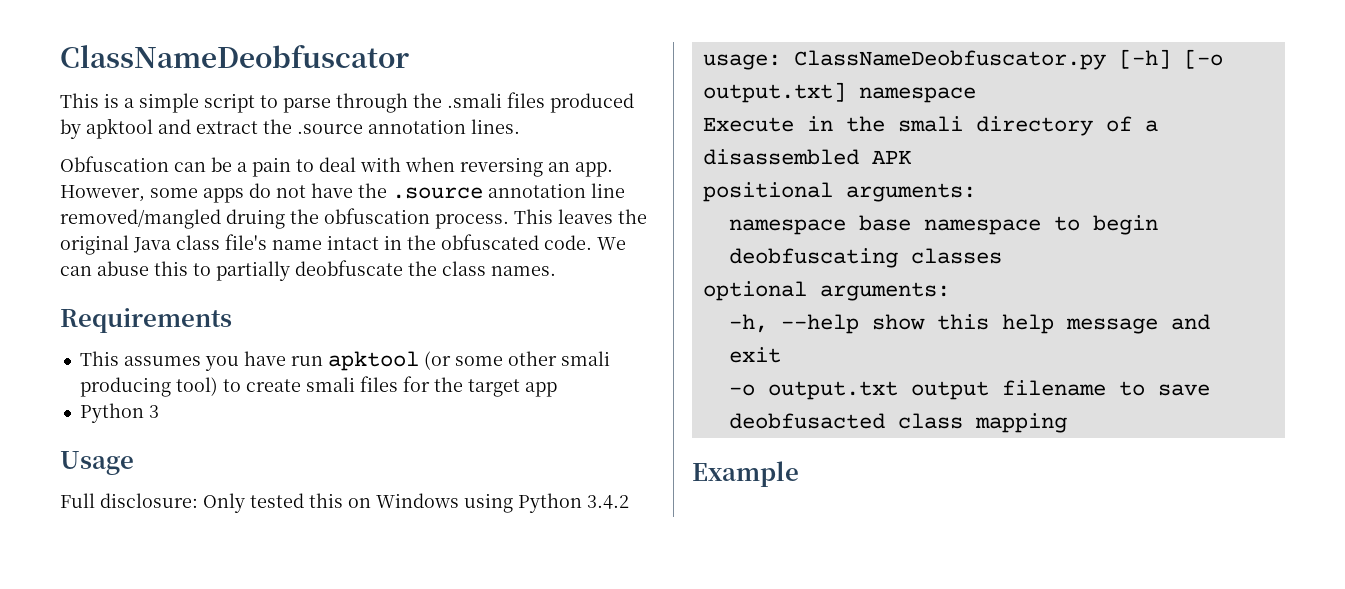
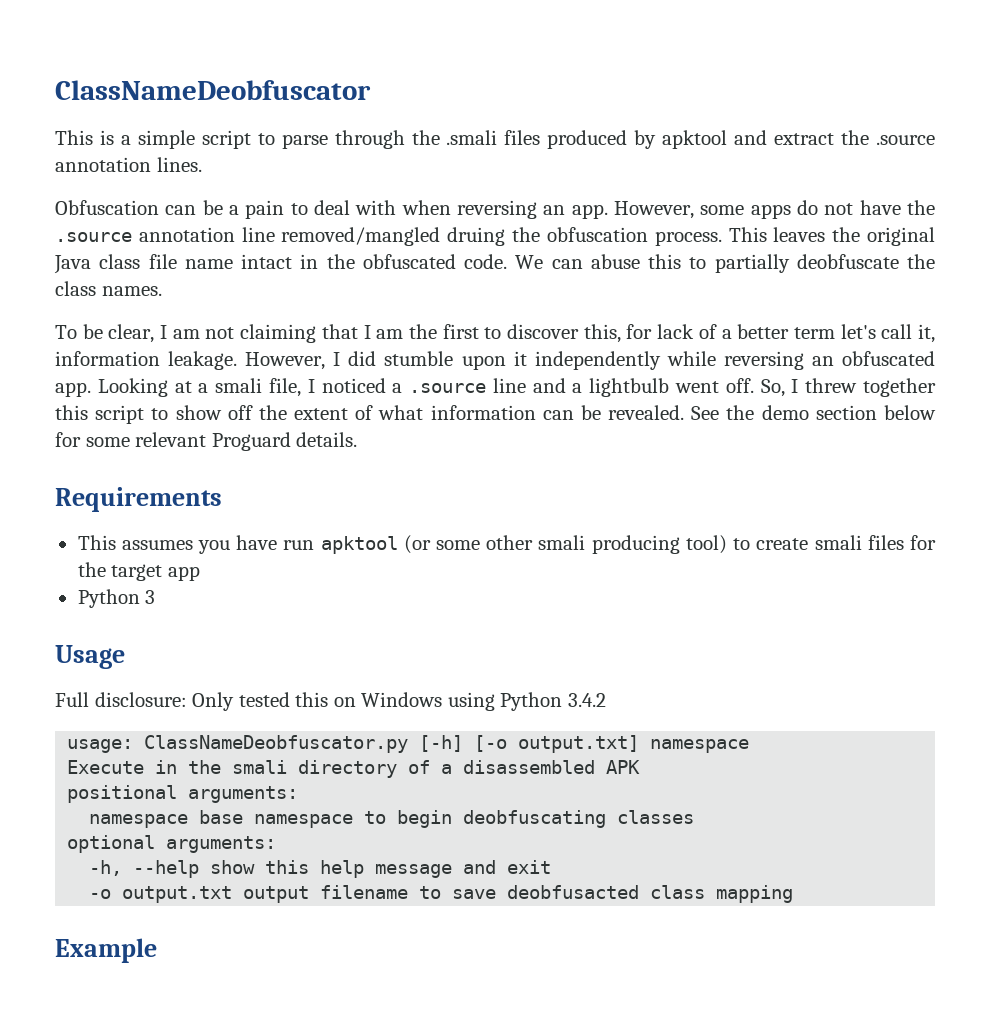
- This leaves the original Java class file's name intact in the obfuscated code.
+ This leaves the original Java class file name intact in the obfuscated code.
+ To be clear, I am not claiming that I am the first to discover this, for lack of a better term let's call it, information leakage. However, I did stumble upon it independently while reversing an obfuscated app. Looking at a smali file, I noticed a .source line and a lightbulb went off. So, I threw together this script to show off the extent of what information can be revealed. See the demo section below for some relevant Proguard details.

